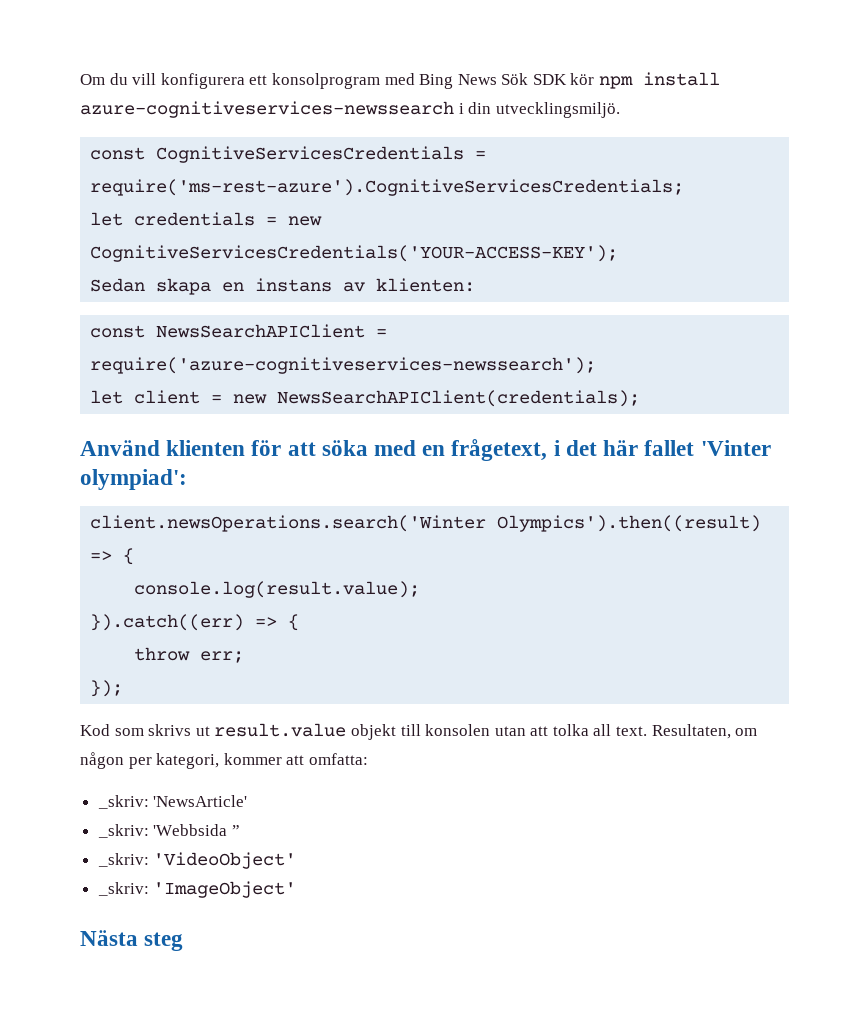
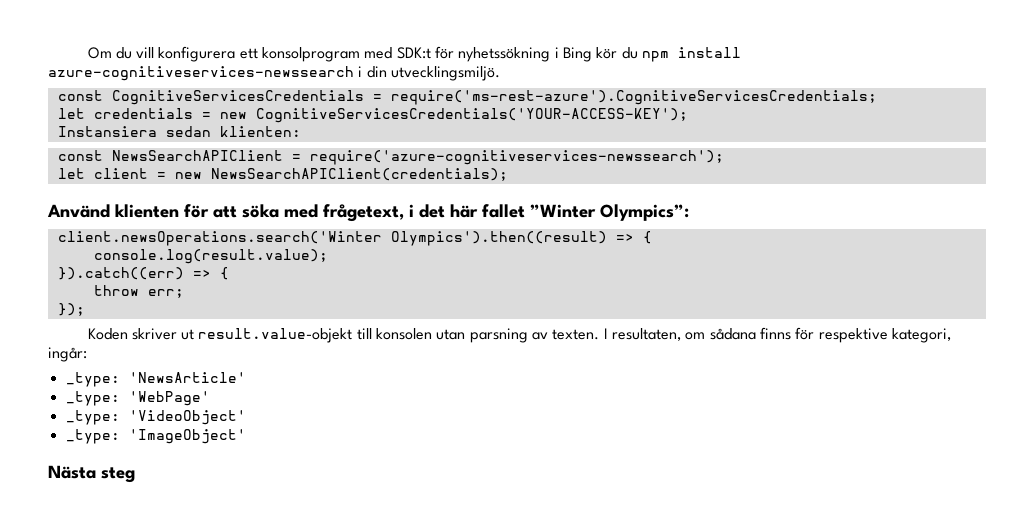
- Om du vill konfigurera ett konsolprogram med Bing News Sök SDK kör npm install azure-cognitiveservices-newssearch i din utvecklingsmiljö.
+ Om du vill konfigurera ett konsolprogram med SDK:t för nyhetssökning i Bing kör du npm install azure-cognitiveservices-newssearch i din utvecklingsmiljö.
- Sedan skapa en instans av klienten:
+ Instansiera sedan klienten:
- Använd klienten för att söka med en frågetext, i det här fallet 'Vinter olympiad':
+ Använd klienten för att söka med frågetext, i det här fallet ”Winter Olympics”:
- Kod som skrivs ut result.value objekt till konsolen utan att tolka all text. Resultaten, om någon per kategori, kommer att omfatta:
- _skriv: 'NewsArticle'
- _skriv: 'Webbsida ”
- _skriv: 'VideoObject'
+ Koden skriver ut result.value-objekt till konsolen utan parsning av texten. I resultaten, om sådana finns för respektive kategori, ingår:
+ _type: 'NewsArticle'
+ _type: 'WebPage'
+ _type: 'VideoObject'
- _skriv: 'ImageObject'
+ _type: 'ImageObject'

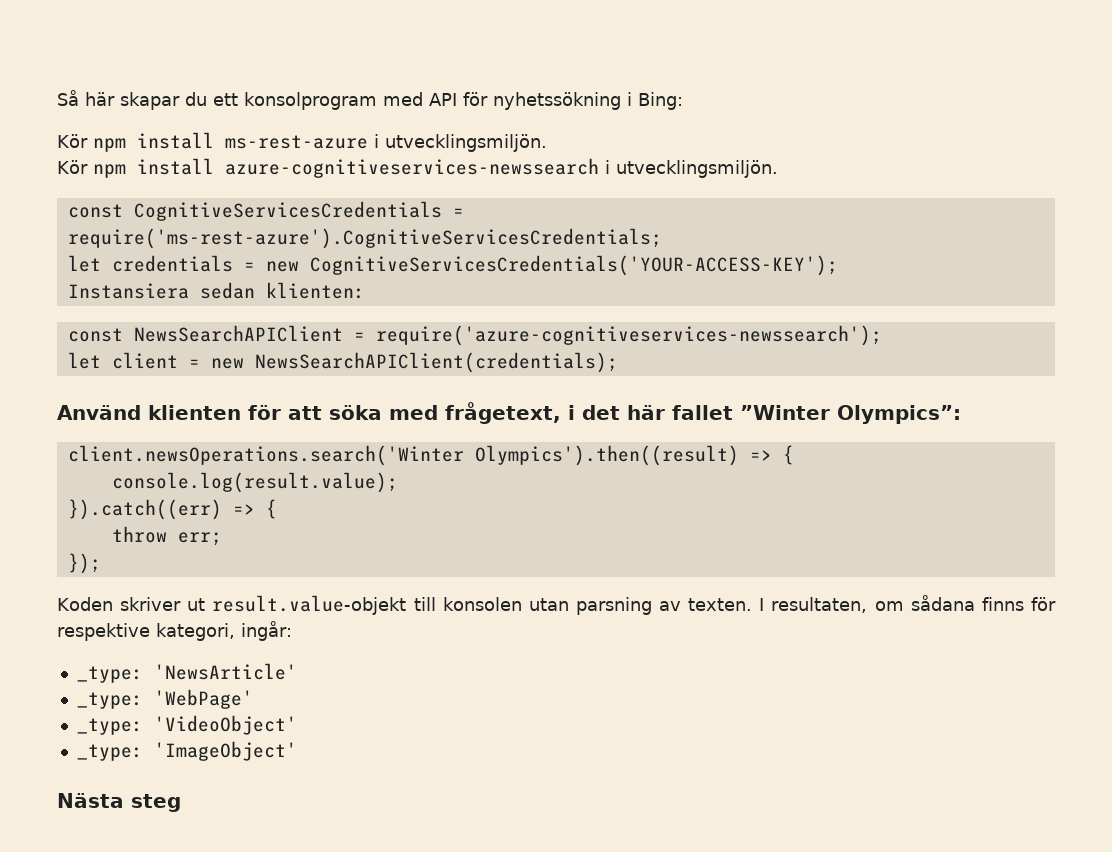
- Om du vill konfigurera ett konsolprogram med SDK:t för nyhetssökning i Bing kör du npm install azure-cognitiveservices-newssearch i din utvecklingsmiljö.
+ Så här skapar du ett konsolprogram med API för nyhetssökning i Bing:
+ Kör npm install ms-rest-azure i utvecklingsmiljön.
+ Kör npm install azure-cognitiveservices-newssearch i utvecklingsmiljön.

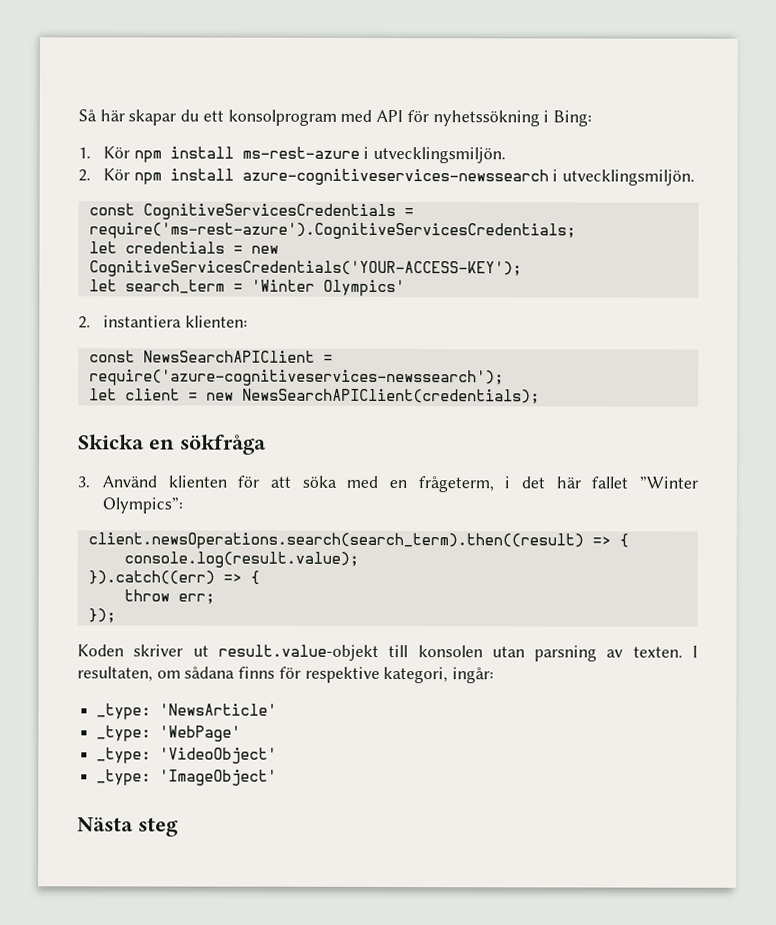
- Kör npm install ms-rest-azure i utvecklingsmiljön.
+ 1. Kör npm install ms-rest-azure i utvecklingsmiljön.
- Kör npm install azure-cognitiveservices-newssearch i utvecklingsmiljön.
+ 2. Kör npm install azure-cognitiveservices-newssearch i utvecklingsmiljön.
- Instansiera sedan klienten:
+ let search_term = 'Winter Olympics'
+ 2. instantiera klienten:
- Använd klienten för att söka med frågetext, i det här fallet ”Winter Olympics”:
+ Skicka en sökfråga
+ 3. Använd klienten för att söka med en frågeterm, i det här fallet ”Winter Olympics”:
- client.newsOperations.search('Winter Olympics').then((result) => {
+ client.newsOperations.search(search_term).then((result) => {

